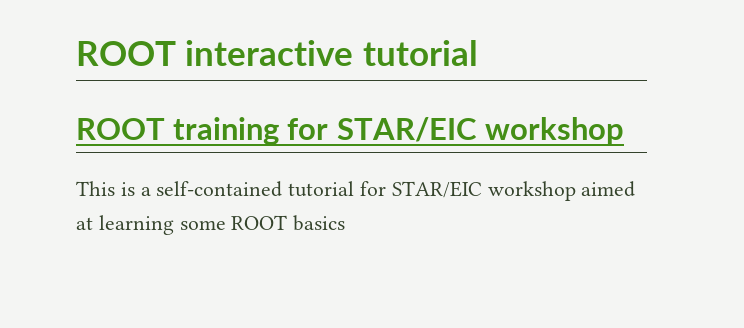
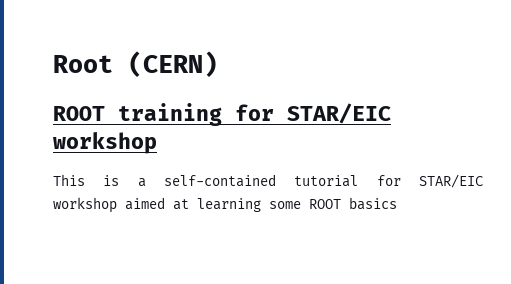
- ROOT interactive tutorial
+ Root (CERN)

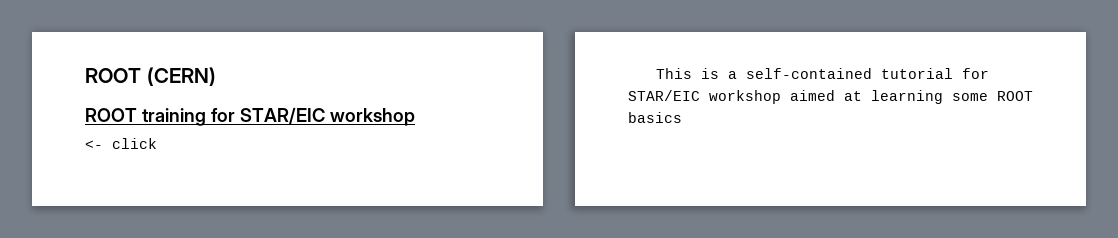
- Root (CERN)
+ ROOT (CERN)
+ <- click

